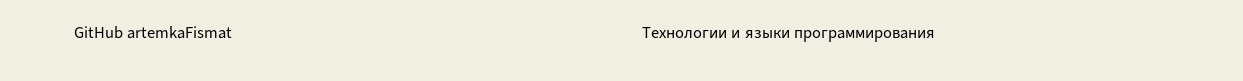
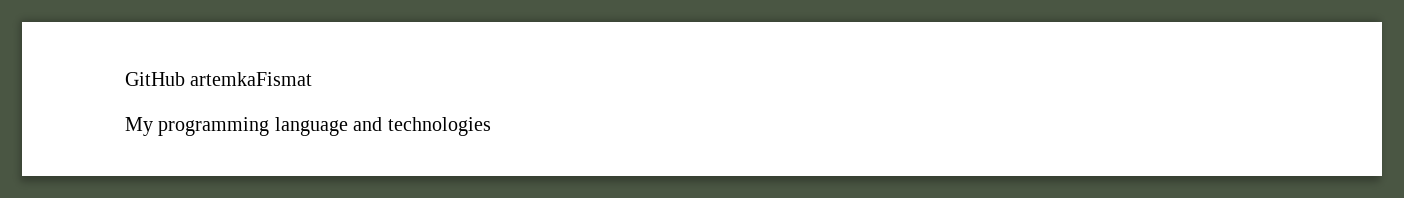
- Технологии и языки программирования
+ My programming language and technologies

